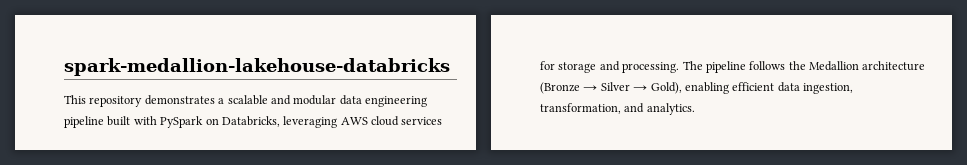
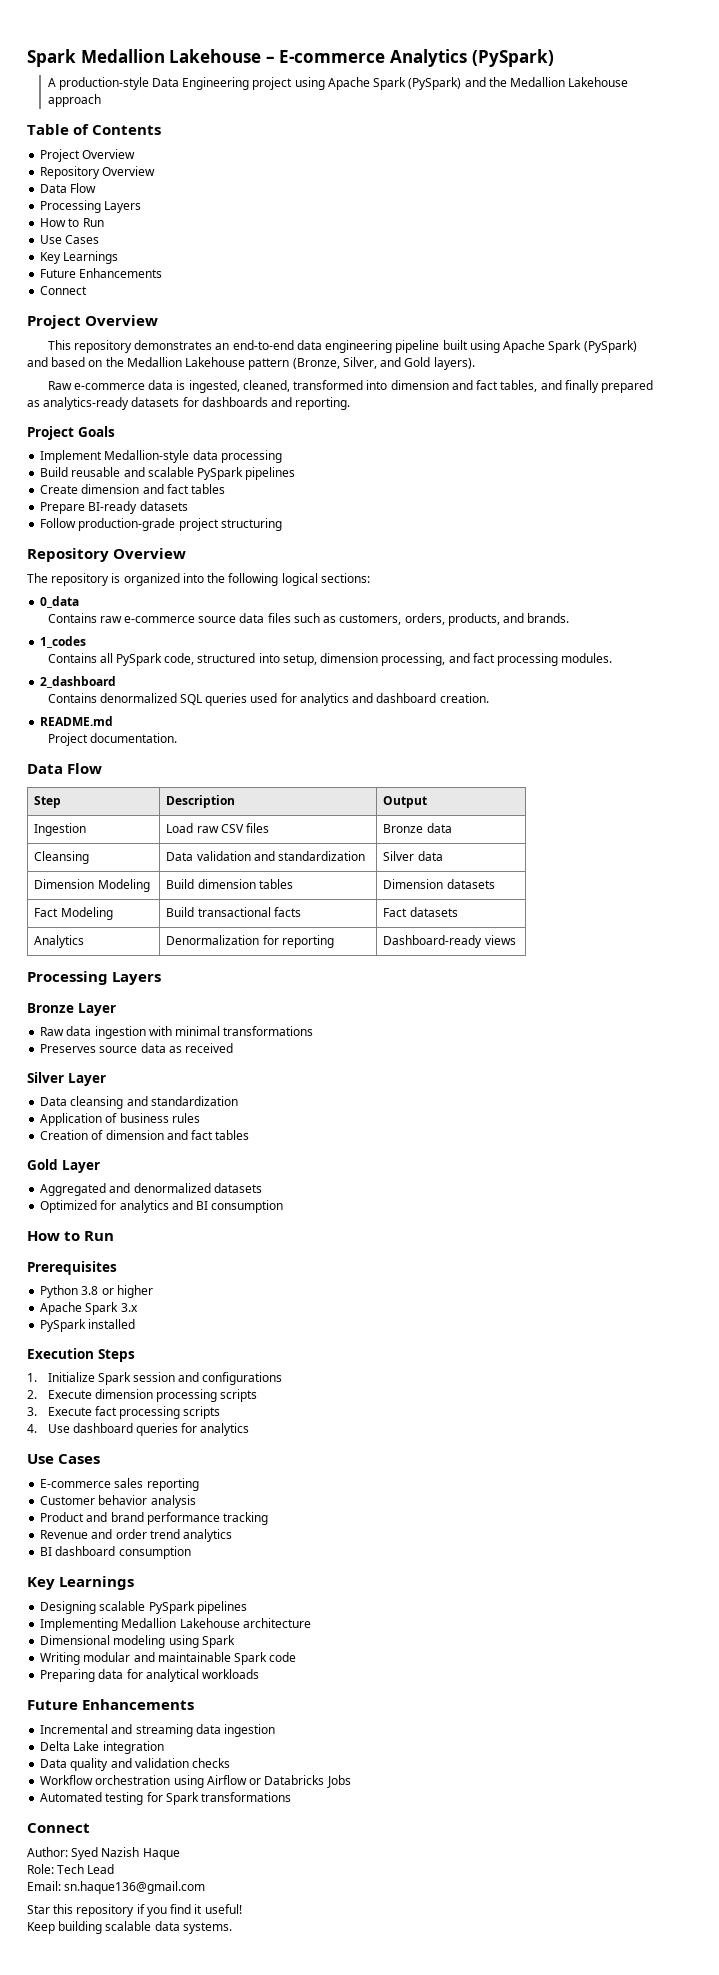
- spark-medallion-lakehouse-databricks
- This repository demonstrates a scalable and modular data engineering pipeline built with PySpark on Databricks, leveraging AWS cloud services for storage and processing. The pipeline follows the Medallion architecture (Bronze → Silver → Gold), enabling efficient data ingestion, transformation, and analytics.
+ Spark Medallion Lakehouse – E-commerce Analytics (PySpark)
+ A production-style Data Engineering project using Apache Spark (PySpark) and the Medallion Lakehouse approach
+ Table of Contents
+ Project Overview
+ Repository Overview
+ Data Flow
+ Processing Layers
+ How to Run
+ Use Cases
+ Key Learnings
+ Future Enhancements
+ Connect
+ Project Overview
+ This repository demonstrates an end-to-end data engineering pipeline built using Apache Spark (PySpark) and based on the Medallion Lakehouse pattern (Bronze, Silver, and Gold layers).
+ Raw e-commerce data is ingested, cleaned, transformed into dimension and fact tables, and finally prepared as analytics-ready datasets for dashboards and reporting.
+ Project Goals
+ Implement Medallion-style data processing
+ Build reusable and scalable PySpark pipelines
+ Create dimension and fact tables
+ Prepare BI-ready datasets
+ Follow production-grade project structuring
+ Repository Overview
+ The repository is organized into the following logical sections:
+ 0_data
+ Contains raw e-commerce source data files such as customers, orders, products, and brands.
+ 1_codes
+ Contains all PySpark code, structured into setup, dimension processing, and fact processing modules.
+ 2_dashboard
+ Contains denormalized SQL queries used for analytics and dashboard creation.
+ README.md
+ Project documentation.
+ Data Flow
+ Step | Description | Output
+ Ingestion | Load raw CSV files | Bronze data
+ Cleansing | Data validation and standardization | Silver data
+ Dimension Modeling | Build dimension tables | Dimension datasets
+ Fact Modeling | Build transactional facts | Fact datasets
+ Analytics | Denormalization for reporting | Dashboard-ready views
+ Processing Layers
+ Bronze Layer
+ Raw data ingestion with minimal transformations
+ Preserves source data as received
+ Silver Layer
+ Data cleansing and standardization
+ Application of business rules
+ Creation of dimension and fact tables
+ Gold Layer
+ Aggregated and denormalized datasets
+ Optimized for analytics and BI consumption
+ How to Run
+ Prerequisites
+ Python 3.8 or higher
+ Apache Spark 3.x
+ PySpark installed
+ Execution Steps
+ 1. Initialize Spark session and configurations
+ 2. Execute dimension processing scripts
+ 3. Execute fact processing scripts
+ 4. Use dashboard queries for analytics
+ Use Cases
+ E-commerce sales reporting
+ Customer behavior analysis
+ Product and brand performance tracking
+ Revenue and order trend analytics
+ BI dashboard consumption
+ Key Learnings
+ Designing scalable PySpark pipelines
+ Implementing Medallion Lakehouse architecture
+ Dimensional modeling using Spark
+ Writing modular and maintainable Spark code
+ Preparing data for analytical workloads
+ Future Enhancements
+ Incremental and streaming data ingestion
+ Delta Lake integration
+ Data quality and validation checks
+ Workflow orchestration using Airflow or Databricks Jobs
+ Automated testing for Spark transformations
+ Connect
+ Author: Syed Nazish Haque
+ Role: Tech Lead
+ Email: sn.haque136@gmail.com
+ Star this repository if you find it useful!
+ Keep building scalable data systems.

